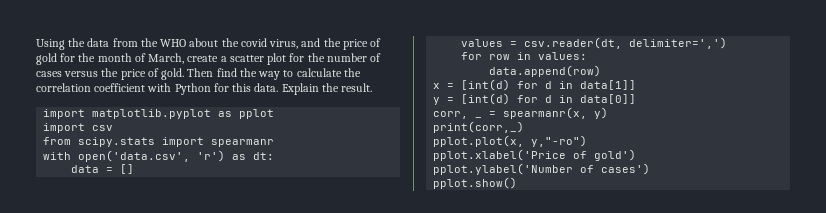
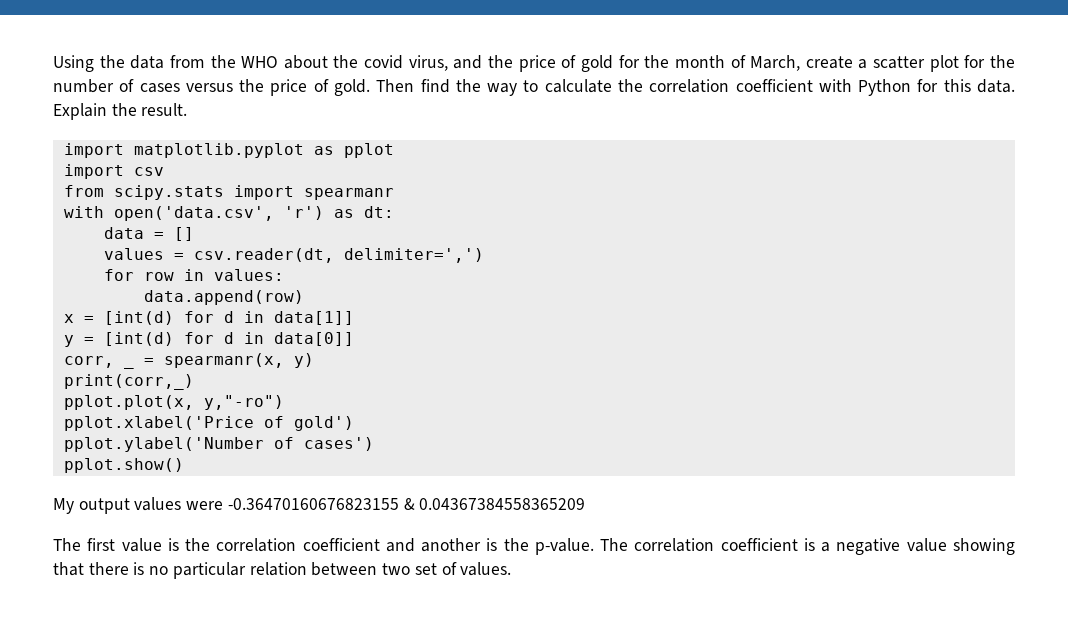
+ My output values were -0.36470160676823155 & 0.04367384558365209
+ The first value is the correlation coefficient and another is the p-value. The correlation coefficient is a negative value showing that there is no particular relation between two set of values.

